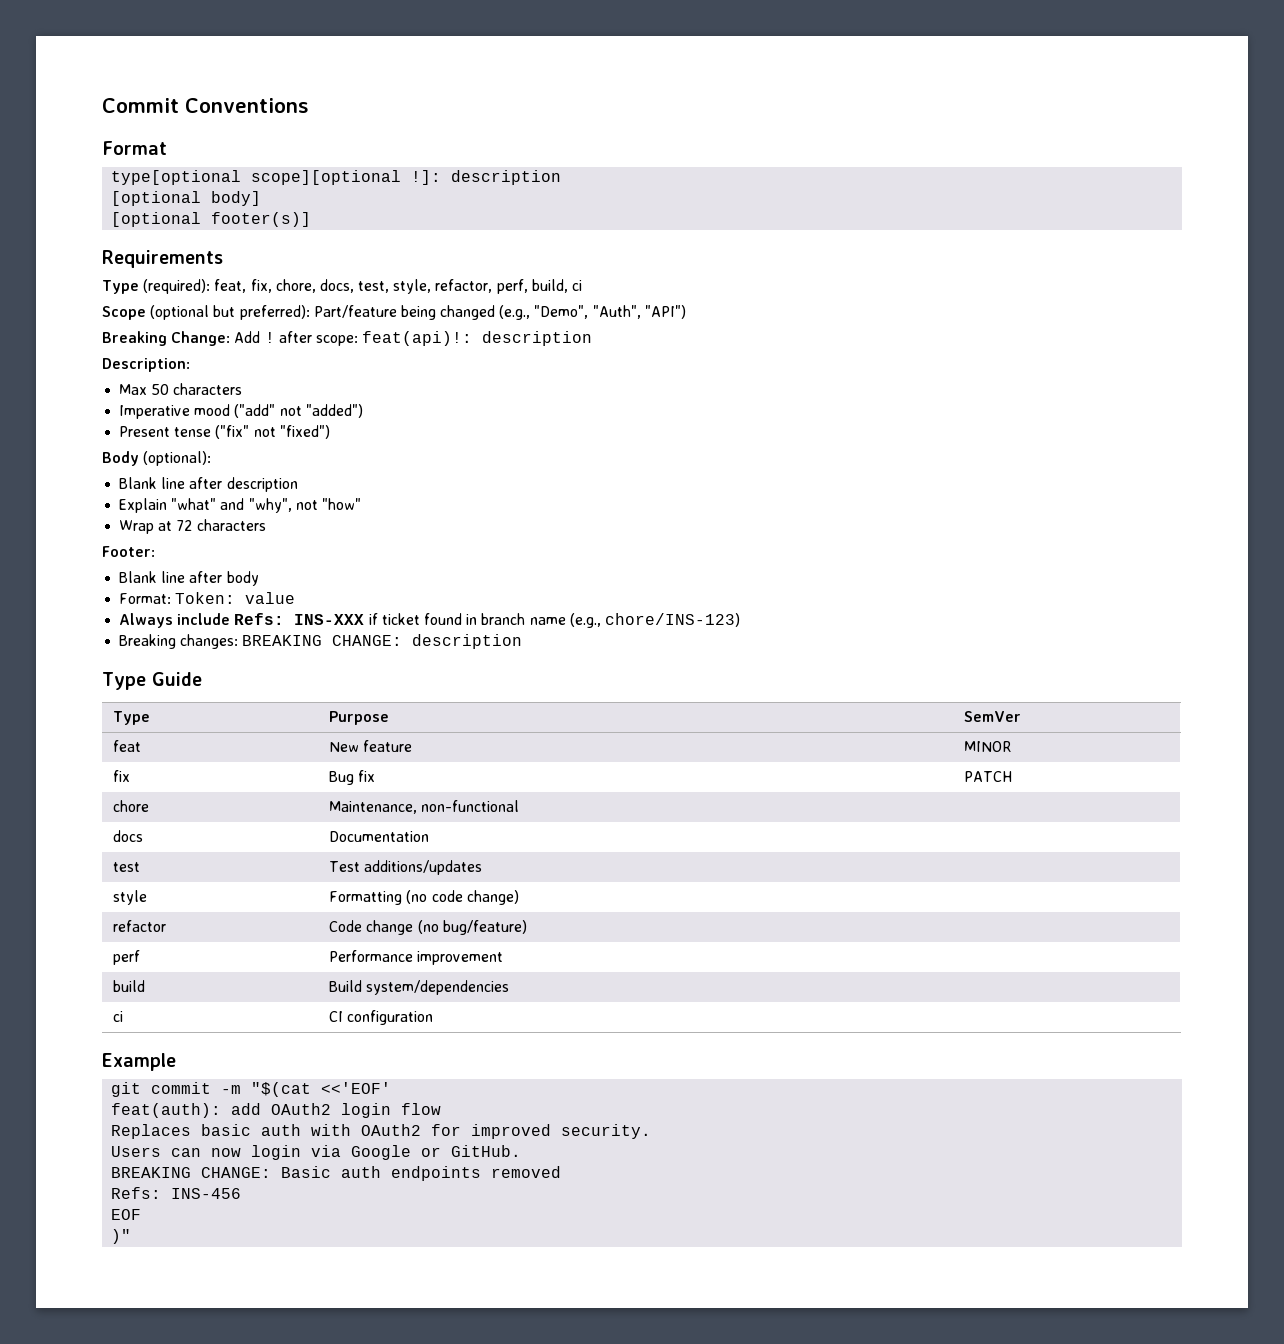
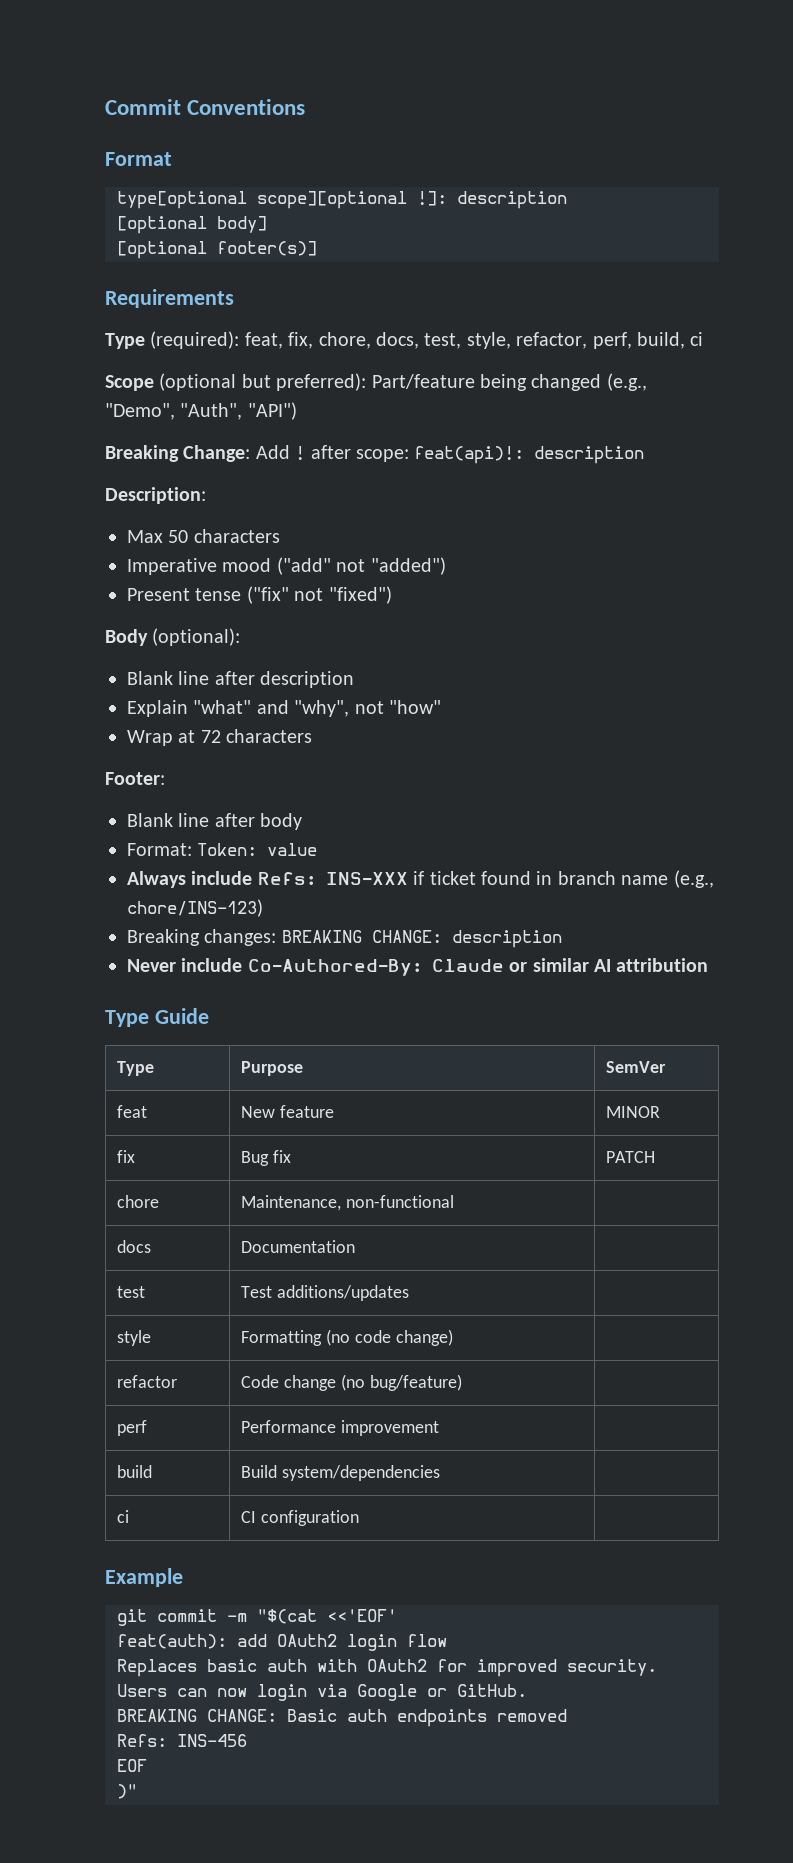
+ Never include Co-Authored-By: Claude or similar AI attribution

